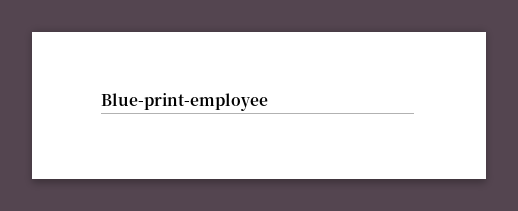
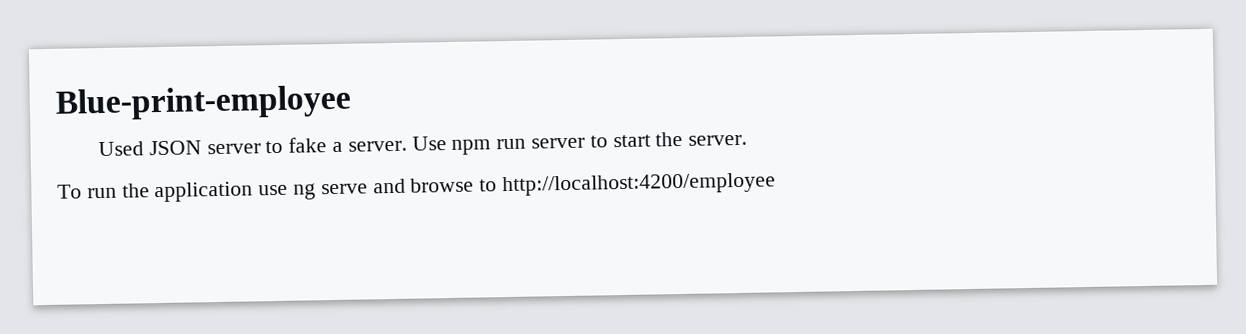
+ Used JSON server to fake a server. Use npm run server to start the server.
+ To run the application use ng serve and browse to http://localhost:4200/employee

